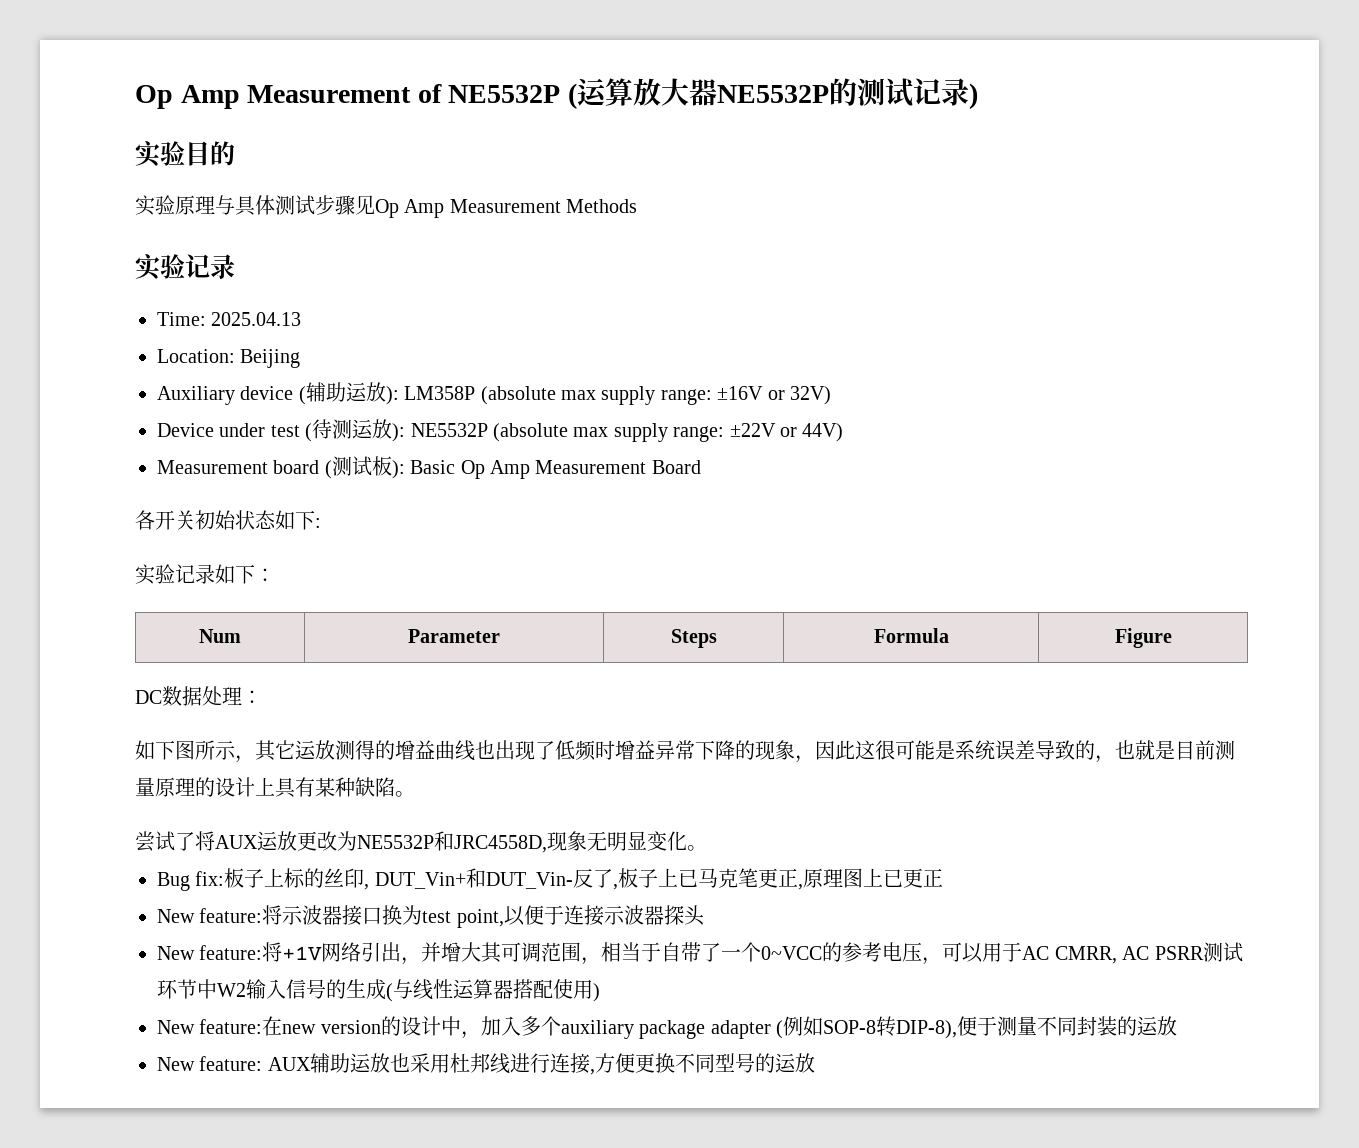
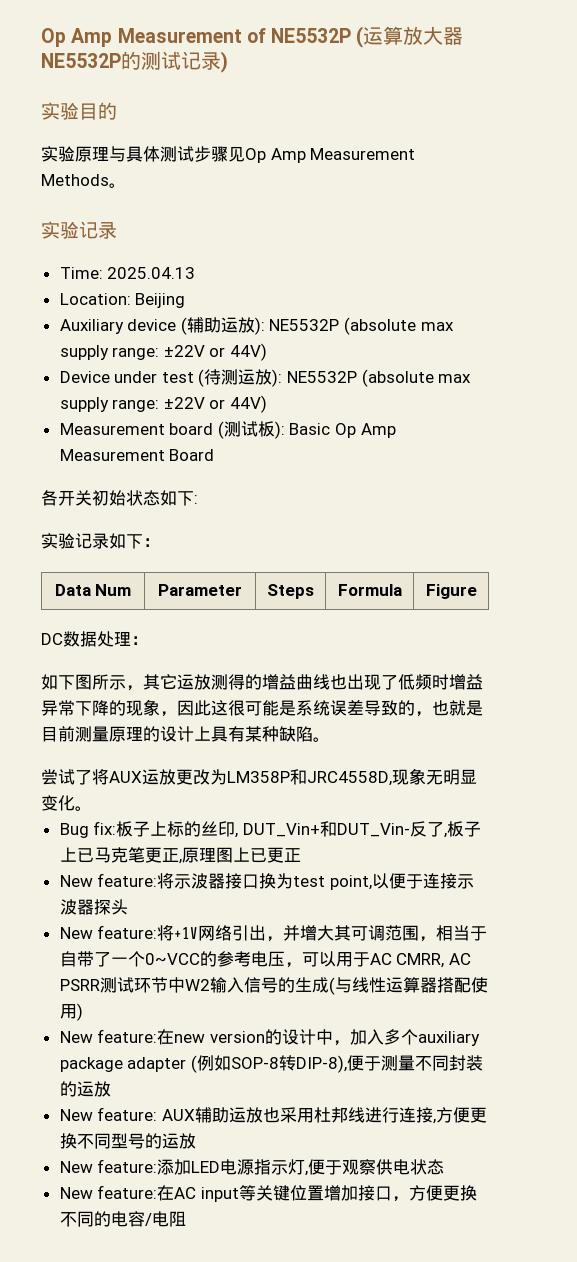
- 实验原理与具体测试步骤见Op Amp Measurement Methods
+ 实验原理与具体测试步骤见Op Amp Measurement Methods。
- Auxiliary device (辅助运放): LM358P (absolute max supply range: ±16V or 32V)
+ Auxiliary device (辅助运放): NE5532P (absolute max supply range: ±22V or 44V)
- Num | Parameter | Steps | Formula | Figure
+ Data Num | Parameter | Steps | Formula | Figure
- 尝试了将AUX运放更改为NE5532P和JRC4558D,现象无明显变化。
+ 尝试了将AUX运放更改为LM358P和JRC4558D,现象无明显变化。
+ New feature:添加LED电源指示灯,便于观察供电状态
+ New feature:在AC input等关键位置增加接口，方便更换不同的电容/电阻

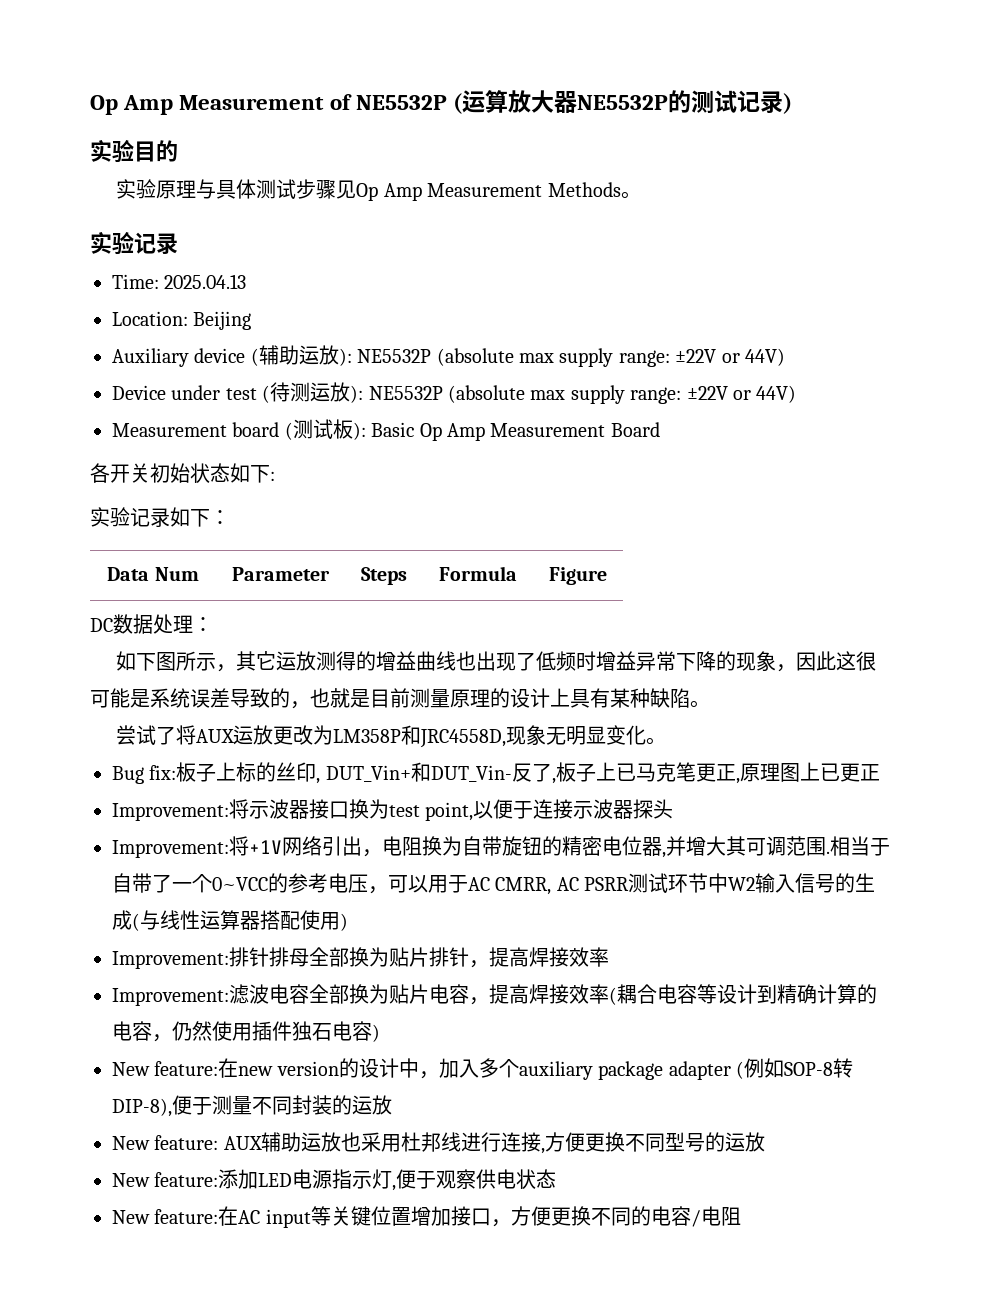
- New feature:将示波器接口换为test point,以便于连接示波器探头
+ Improvement:将示波器接口换为test point,以便于连接示波器探头
- New feature:将+1V网络引出，并增大其可调范围，相当于自带了一个0~VCC的参考电压，可以用于AC CMRR, AC PSRR测试环节中W2输入信号的生成(与线性运算器搭配使用)
+ Improvement:将+1V网络引出，电阻换为自带旋钮的精密电位器,并增大其可调范围.相当于自带了一个0~VCC的参考电压，可以用于AC CMRR, AC PSRR测试环节中W2输入信号的生成(与线性运算器搭配使用)
+ Improvement:排针排母全部换为贴片排针，提高焊接效率
+ Improvement:滤波电容全部换为贴片电容，提高焊接效率(耦合电容等设计到精确计算的电容，仍然使用插件独石电容)

